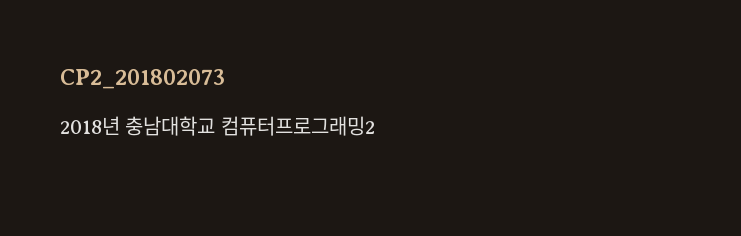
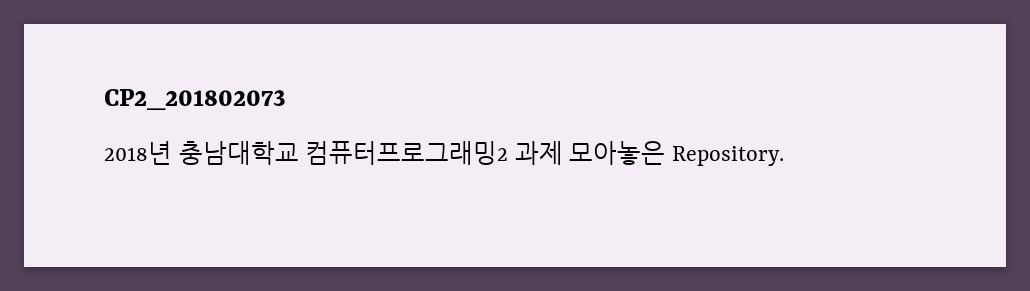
- 2018년 충남대학교 컴퓨터프로그래밍2
+ 2018년 충남대학교 컴퓨터프로그래밍2 과제 모아놓은 Repository.

